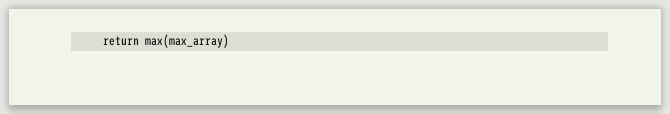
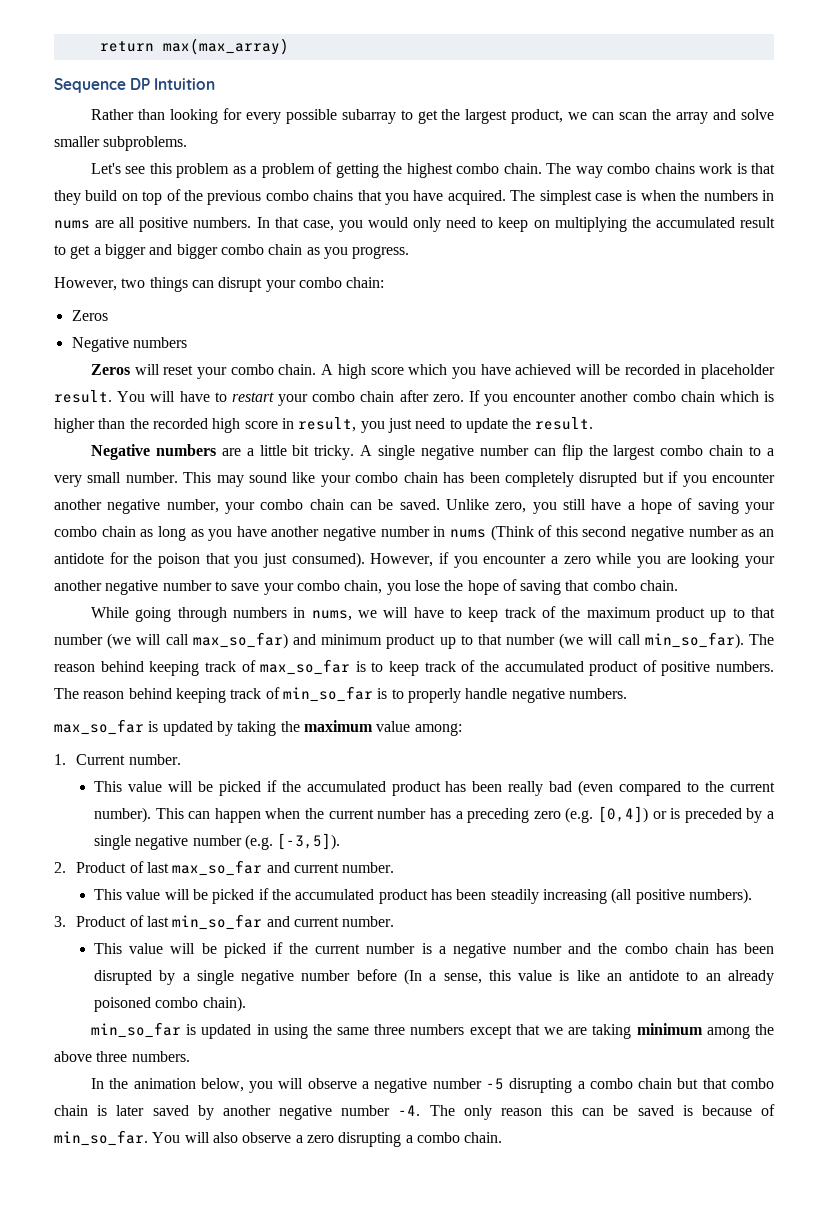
+ Sequence DP Intuition
+ Rather than looking for every possible subarray to get the largest product, we can scan the array and solve smaller subproblems.
+ Let's see this problem as a problem of getting the highest combo chain. The way combo chains work is that they build on top of the previous combo chains that you have acquired. The simplest case is when the numbers in nums are all positive numbers. In that case, you would only need to keep on multiplying the accumulated result to get a bigger and bigger combo chain as you progress.
+ However, two things can disrupt your combo chain:
+ Zeros
+ Negative numbers
+ Zeros will reset your combo chain. A high score which you have achieved will be recorded in placeholder result. You will have to restart your combo chain after zero. If you encounter another combo chain which is higher than the recorded high score in result, you just need to update the result.
+ Negative numbers are a little bit tricky. A single negative number can flip the largest combo chain to a very small number. This may sound like your combo chain has been completely disrupted but if you encounter another negative number, your combo chain can be saved. Unlike zero, you still have a hope of saving your combo chain as long as you have another negative number in nums (Think of this second negative number as an antidote for the poison that you just consumed). However, if you encounter a zero while you are looking your another negative number to save your combo chain, you lose the hope of saving that combo chain.
+ While going through numbers in nums, we will have to keep track of the maximum product up to that number (we will call max_so_far) and minimum product up to that number (we will call min_so_far). The reason behind keeping track of max_so_far is to keep track of the accumulated product of positive numbers. The reason behind keeping track of min_so_far is to properly handle negative numbers.
+ max_so_far is updated by taking the maximum value among:
+ 1. Current number.
+ This value will be picked if the accumulated product has been really bad (even compared to the current number). This can happen when the current number has a preceding zero (e.g. [0,4]) or is preceded by a single negative number (e.g. [-3,5]).
+ 2. Product of last max_so_far and current number.
+ This value will be picked if the accumulated product has been steadily increasing (all positive numbers).
+ 3. Product of last min_so_far and current number.
+ This value will be picked if the current number is a negative number and the combo chain has been disrupted by a single negative number before (In a sense, this value is like an antidote to an already poisoned combo chain).
+ min_so_far is updated in using the same three numbers except that we are taking minimum among the above three numbers.
+ In the animation below, you will observe a negative number -5 disrupting a combo chain but that combo chain is later saved by another negative number -4. The only reason this can be saved is because of min_so_far. You will also observe a zero disrupting a combo chain.

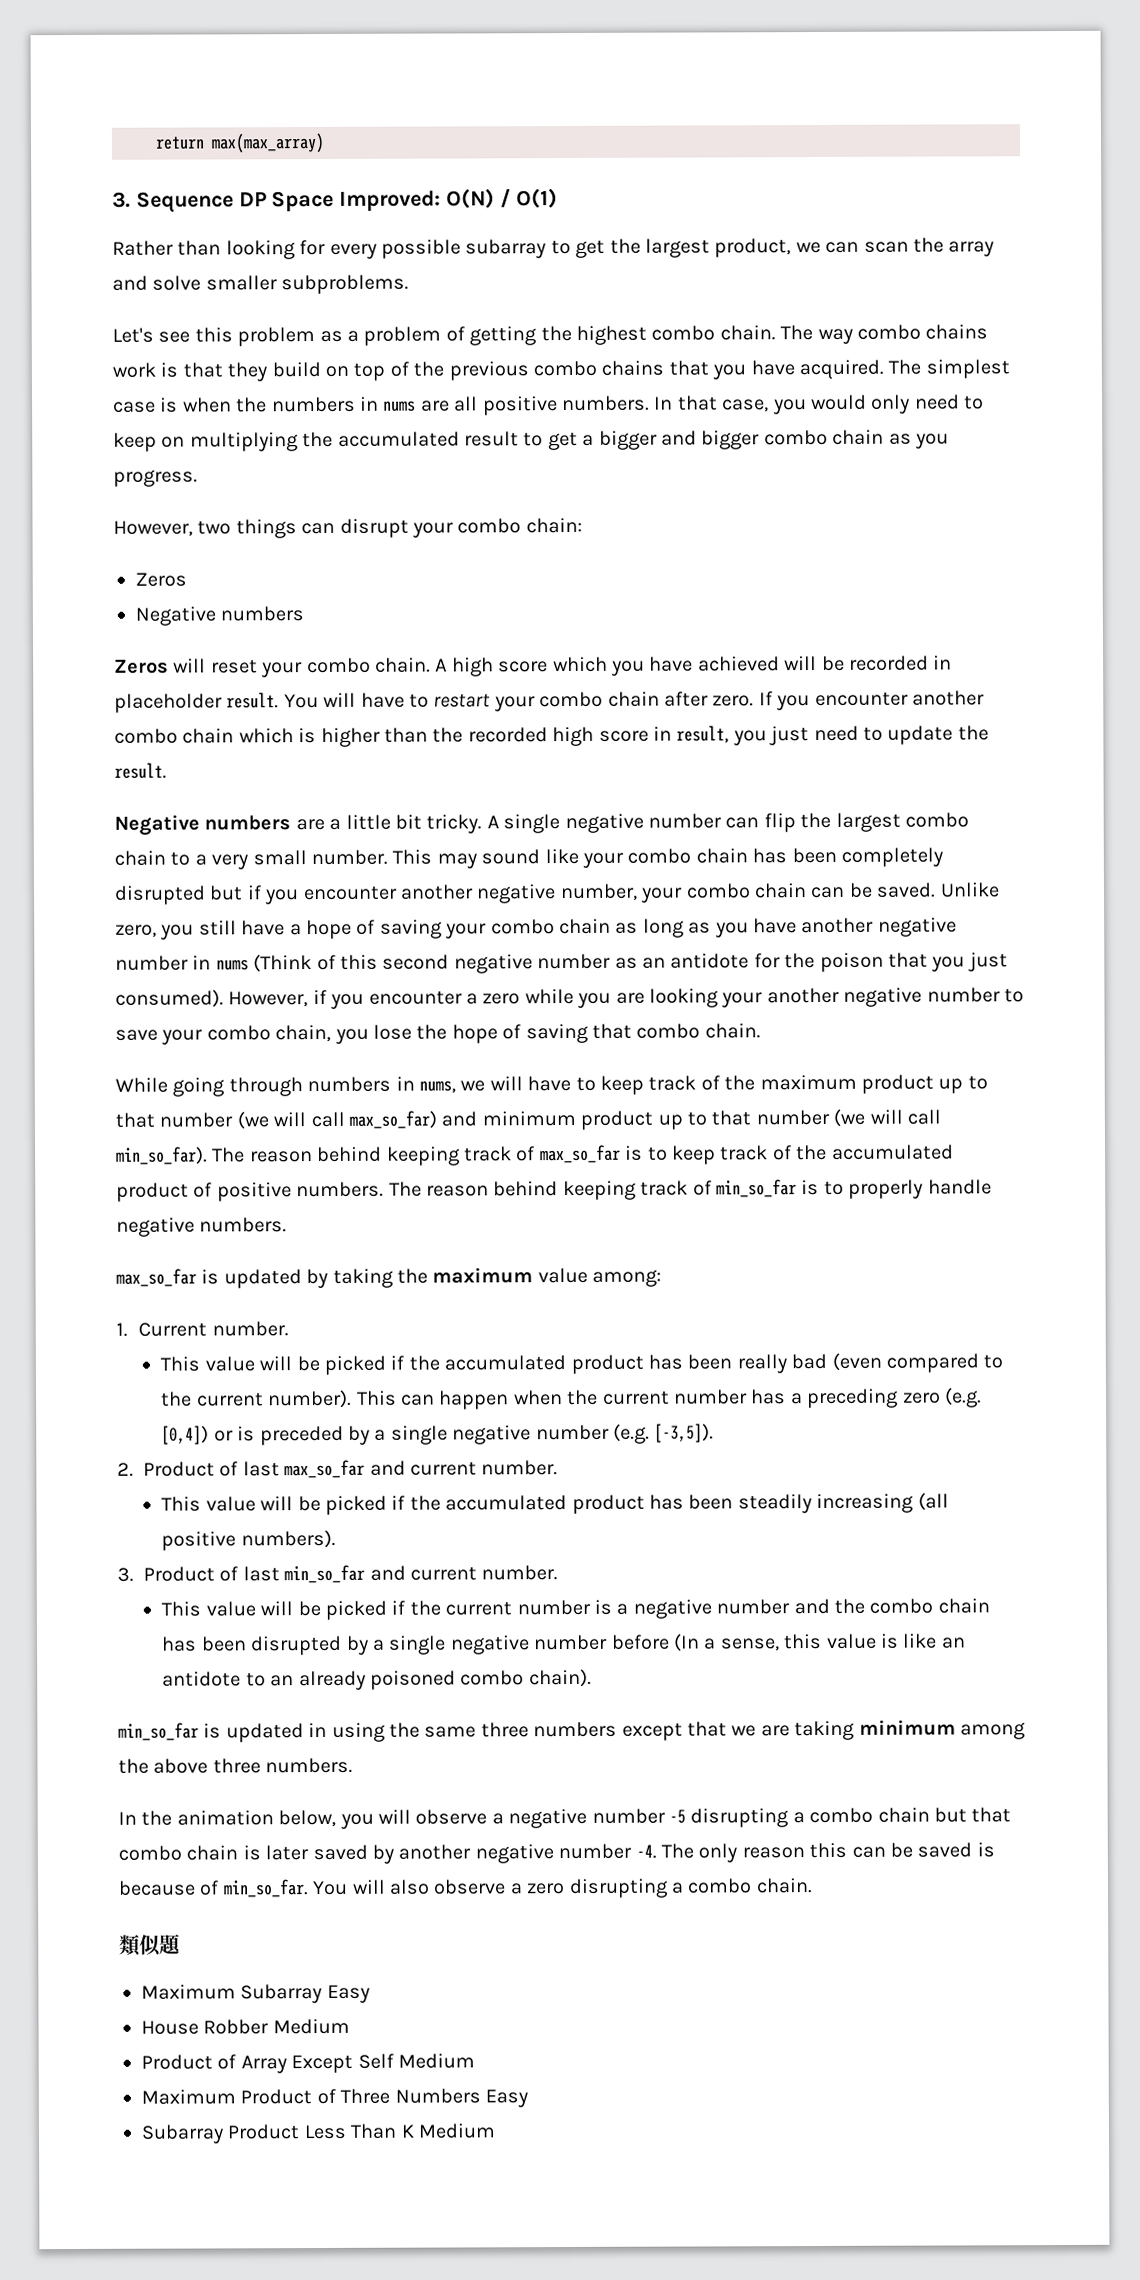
- Sequence DP Intuition
+ 3. Sequence DP Space Improved: O(N) / O(1)
+ 類似題
+ Maximum Subarray Easy
+ House Robber Medium
+ Product of Array Except Self Medium
+ Maximum Product of Three Numbers Easy
+ Subarray Product Less Than K Medium

